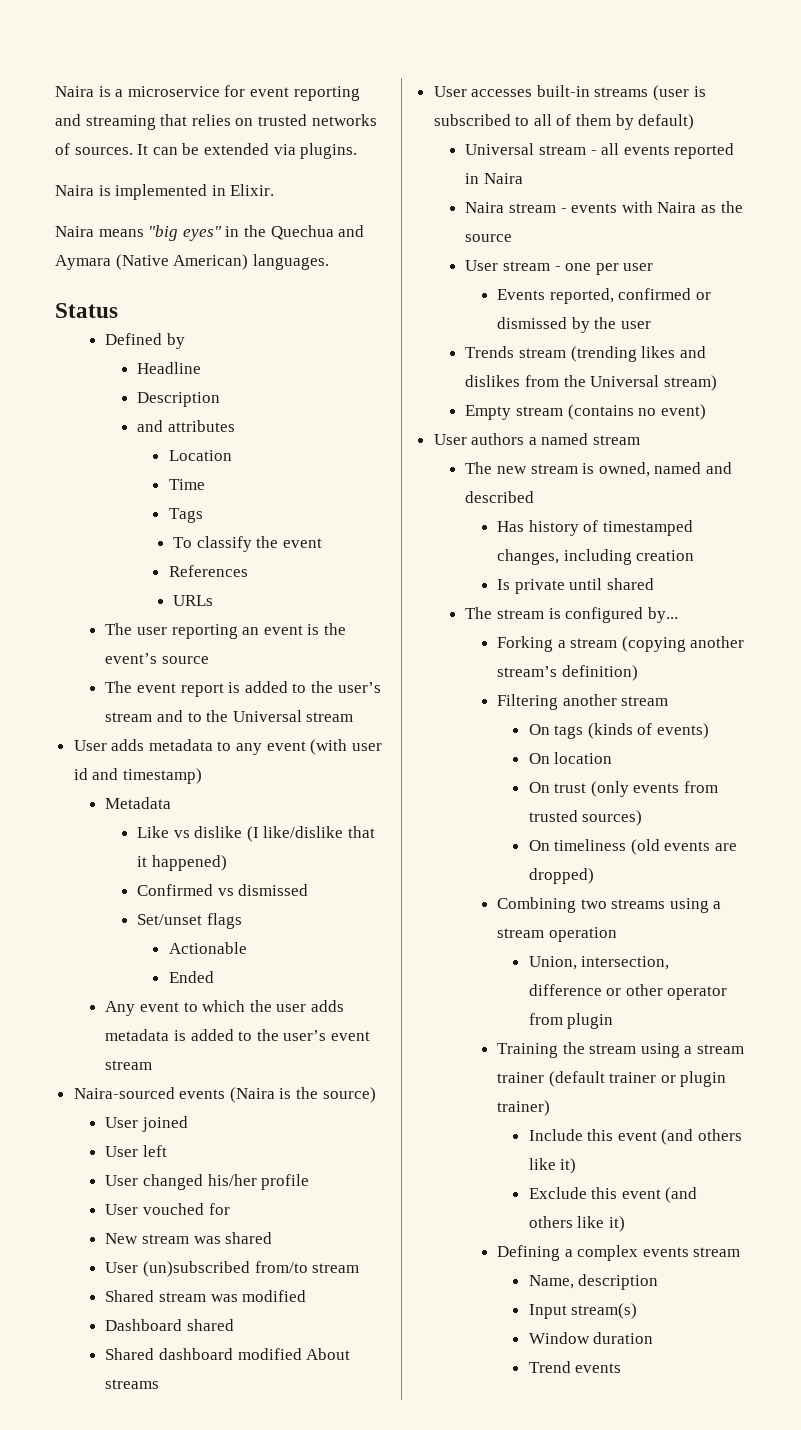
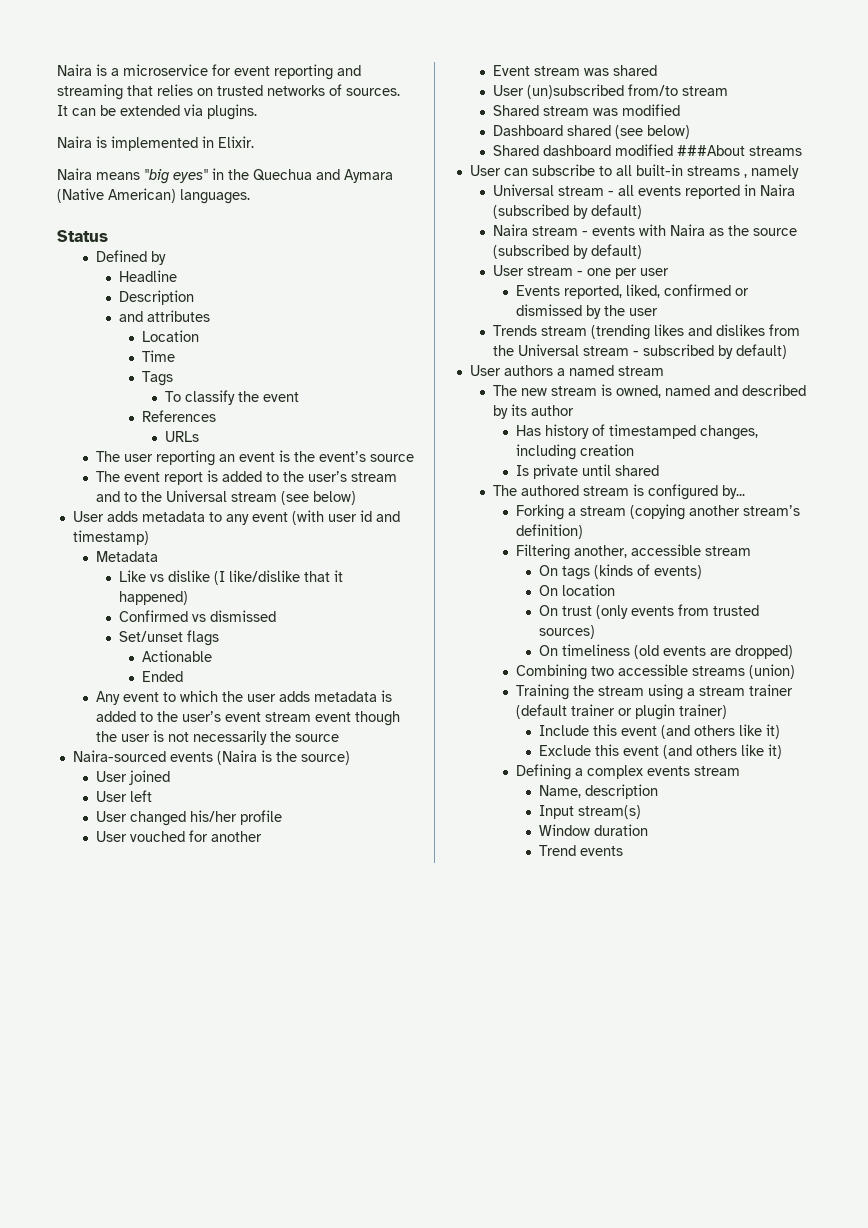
- The event report is added to the user’s stream and to the Universal stream
+ The event report is added to the user’s stream and to the Universal stream (see below)
- Any event to which the user adds metadata is added to the user’s event stream
+ Any event to which the user adds metadata is added to the user’s event stream event though the user is not necessarily the source
- User vouched for
- New stream was shared
+ User vouched for another
+ Event stream was shared
- Dashboard shared
+ Dashboard shared (see below)
- Shared dashboard modified About streams
+ Shared dashboard modified ###About streams
- User accesses built-in streams (user is subscribed to all of them by default)
+ User can subscribe to all built-in streams , namely
- Universal stream - all events reported in Naira
+ Universal stream - all events reported in Naira (subscribed by default)
- Naira stream - events with Naira as the source
+ Naira stream - events with Naira as the source (subscribed by default)
- Events reported, confirmed or dismissed by the user
+ Events reported, liked, confirmed or dismissed by the user
- Trends stream (trending likes and dislikes from the Universal stream)
- Empty stream (contains no event)
+ Trends stream (trending likes and dislikes from the Universal stream - subscribed by default)
- The new stream is owned, named and described
+ The new stream is owned, named and described by its author
- The stream is configured by...
+ The authored stream is configured by...
- Filtering another stream
+ Filtering another, accessible stream
- Combining two streams using a stream operation
- Union, intersection, difference or other operator from plugin
+ Combining two accessible streams (union)

